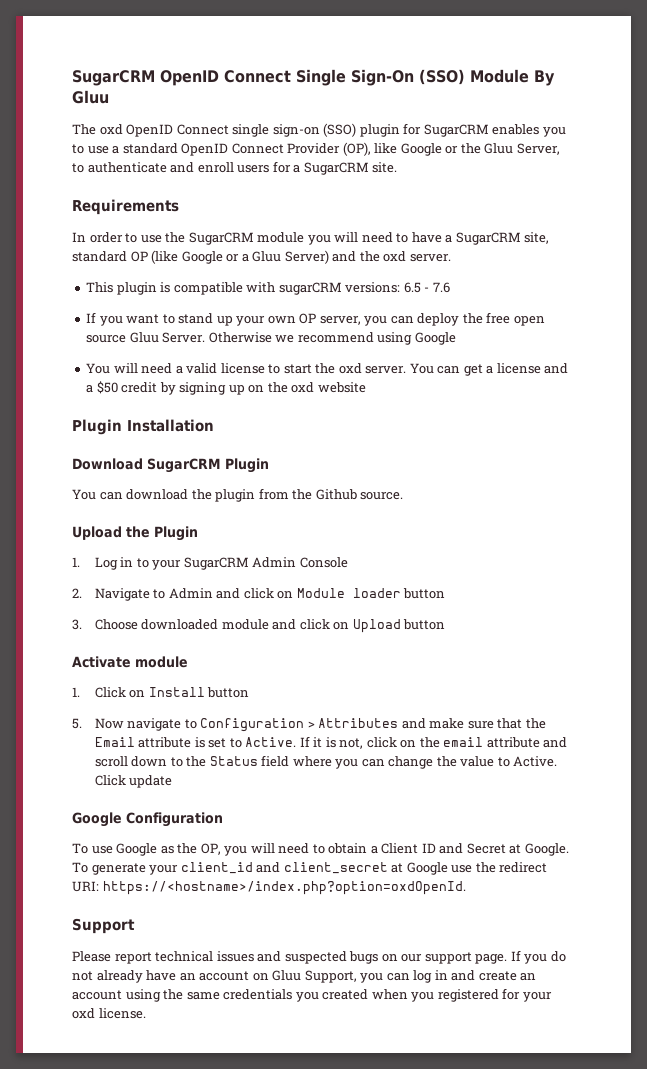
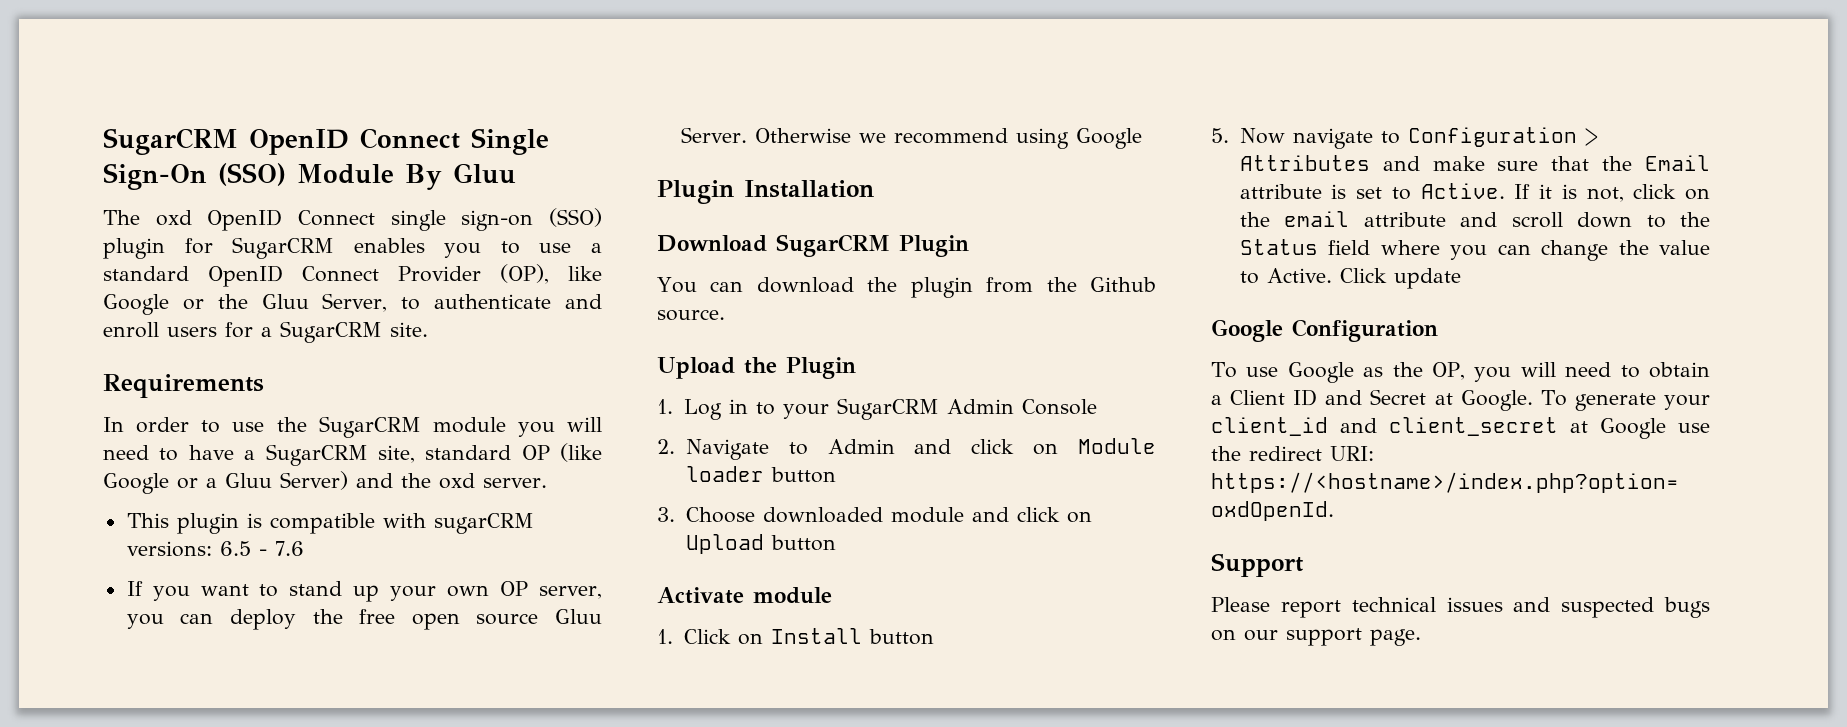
- You will need a valid license to start the oxd server. You can get a license and a $50 credit by signing up on the oxd website
- If you do not already have an account on Gluu Support, you can log in and create an account using the same credentials you created when you registered for your oxd license.

